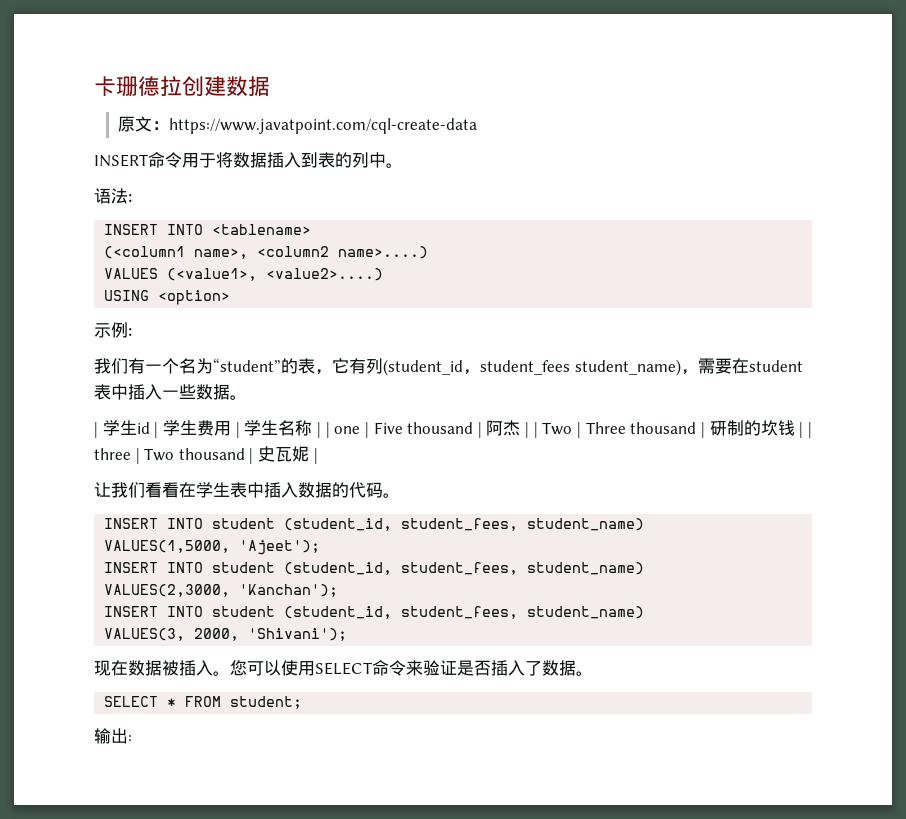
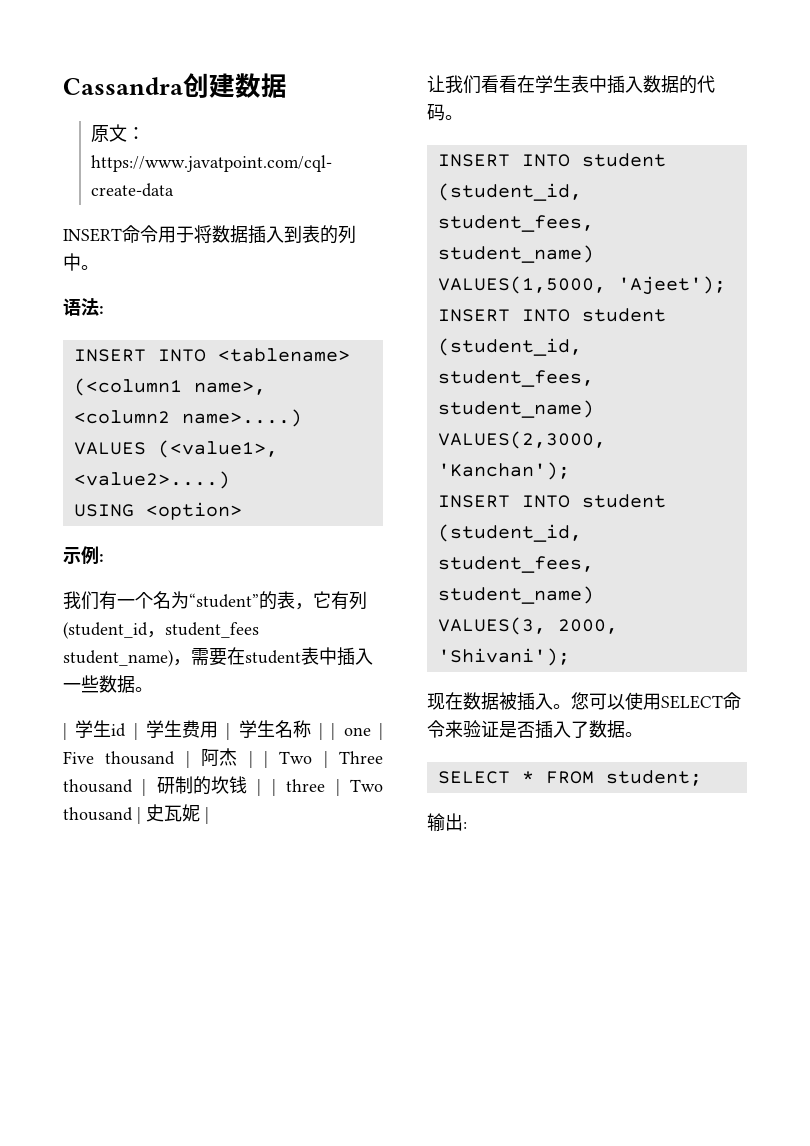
- 卡珊德拉创建数据
+ Cassandra创建数据

